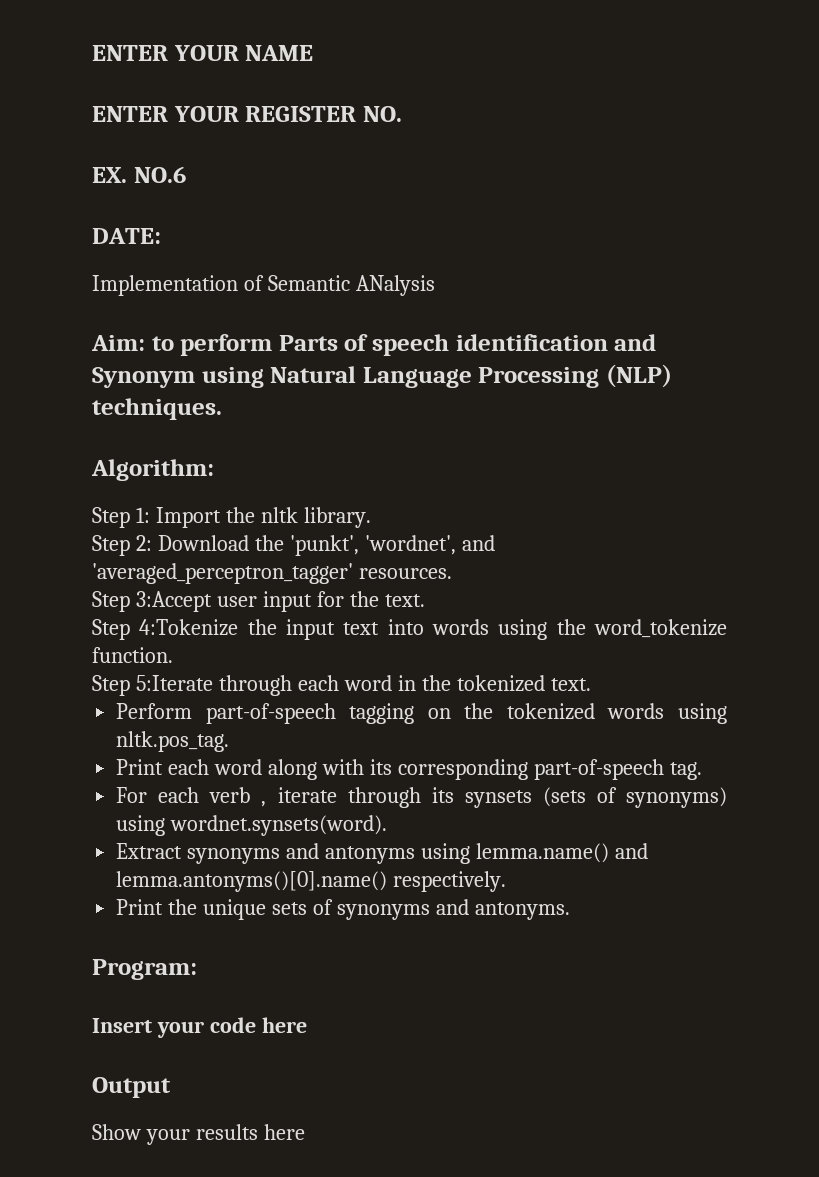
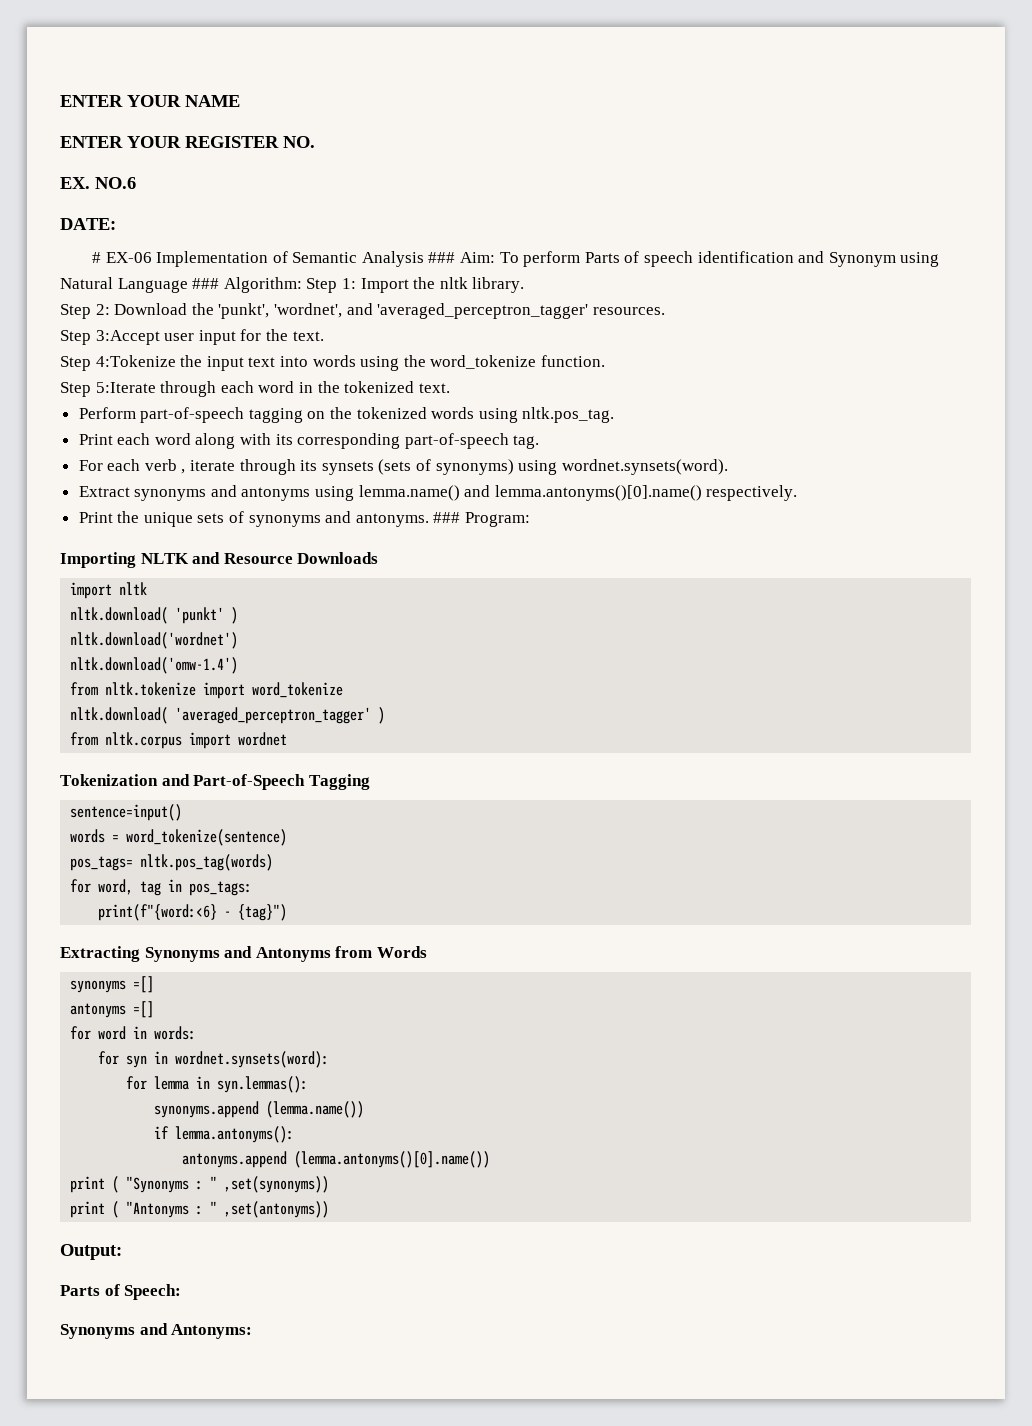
- Implementation of Semantic ANalysis
- Aim: to perform Parts of speech identification and Synonym using Natural Language Processing (NLP) techniques.
- Algorithm:
- Step 1: Import the nltk library.
+ # EX-06 Implementation of Semantic Analysis ### Aim: To perform Parts of speech identification and Synonym using Natural Language ### Algorithm: Step 1: Import the nltk library.
- Print the unique sets of synonyms and antonyms.
- Program:
+ Print the unique sets of synonyms and antonyms. ### Program:
- Insert your code here
- Output
- Show your results here
+ Importing NLTK and Resource Downloads
+ import nltk
+ nltk.download( 'punkt' )
+ nltk.download('wordnet')
+ nltk.download('omw-1.4')
+ from nltk.tokenize import word_tokenize
+ nltk.download( 'averaged_perceptron_tagger' )
+ from nltk.corpus import wordnet
+ Tokenization and Part-of-Speech Tagging
+ sentence=input()
+ words = word_tokenize(sentence)
+ pos_tags= nltk.pos_tag(words)
+ for word, tag in pos_tags:
+ print(f"{word:<6} - {tag}")
+ Extracting Synonyms and Antonyms from Words
+ synonyms =[]
+ antonyms =[]
+ for word in words:
+ for syn in wordnet.synsets(word):
+ for lemma in syn.lemmas():
+ synonyms.append (lemma.name())
+ if lemma.antonyms():
+ antonyms.append (lemma.antonyms()[0].name())
+ print ( "Synonyms : " ,set(synonyms))
+ print ( "Antonyms : " ,set(antonyms))
+ Output:
+ Parts of Speech:
+ Synonyms and Antonyms:

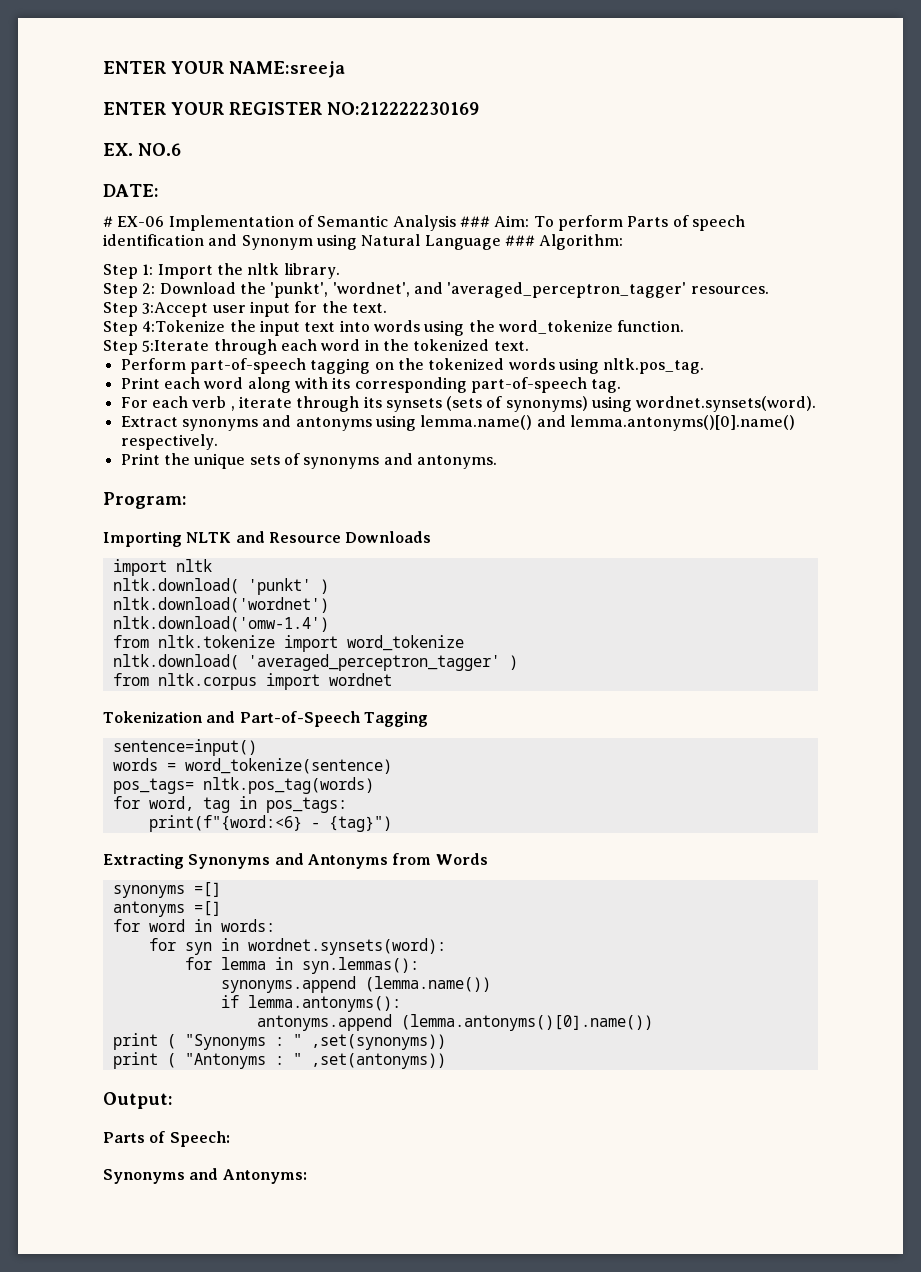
- ENTER YOUR NAME
+ ENTER YOUR NAME:sreeja
- ENTER YOUR REGISTER NO.
+ ENTER YOUR REGISTER NO:212222230169
- # EX-06 Implementation of Semantic Analysis ### Aim: To perform Parts of speech identification and Synonym using Natural Language ### Algorithm: Step 1: Import the nltk library.
+ # EX-06 Implementation of Semantic Analysis ### Aim: To perform Parts of speech identification and Synonym using Natural Language ### Algorithm:
+ Step 1: Import the nltk library.
- Print the unique sets of synonyms and antonyms. ### Program:
+ Print the unique sets of synonyms and antonyms.
+ Program:

